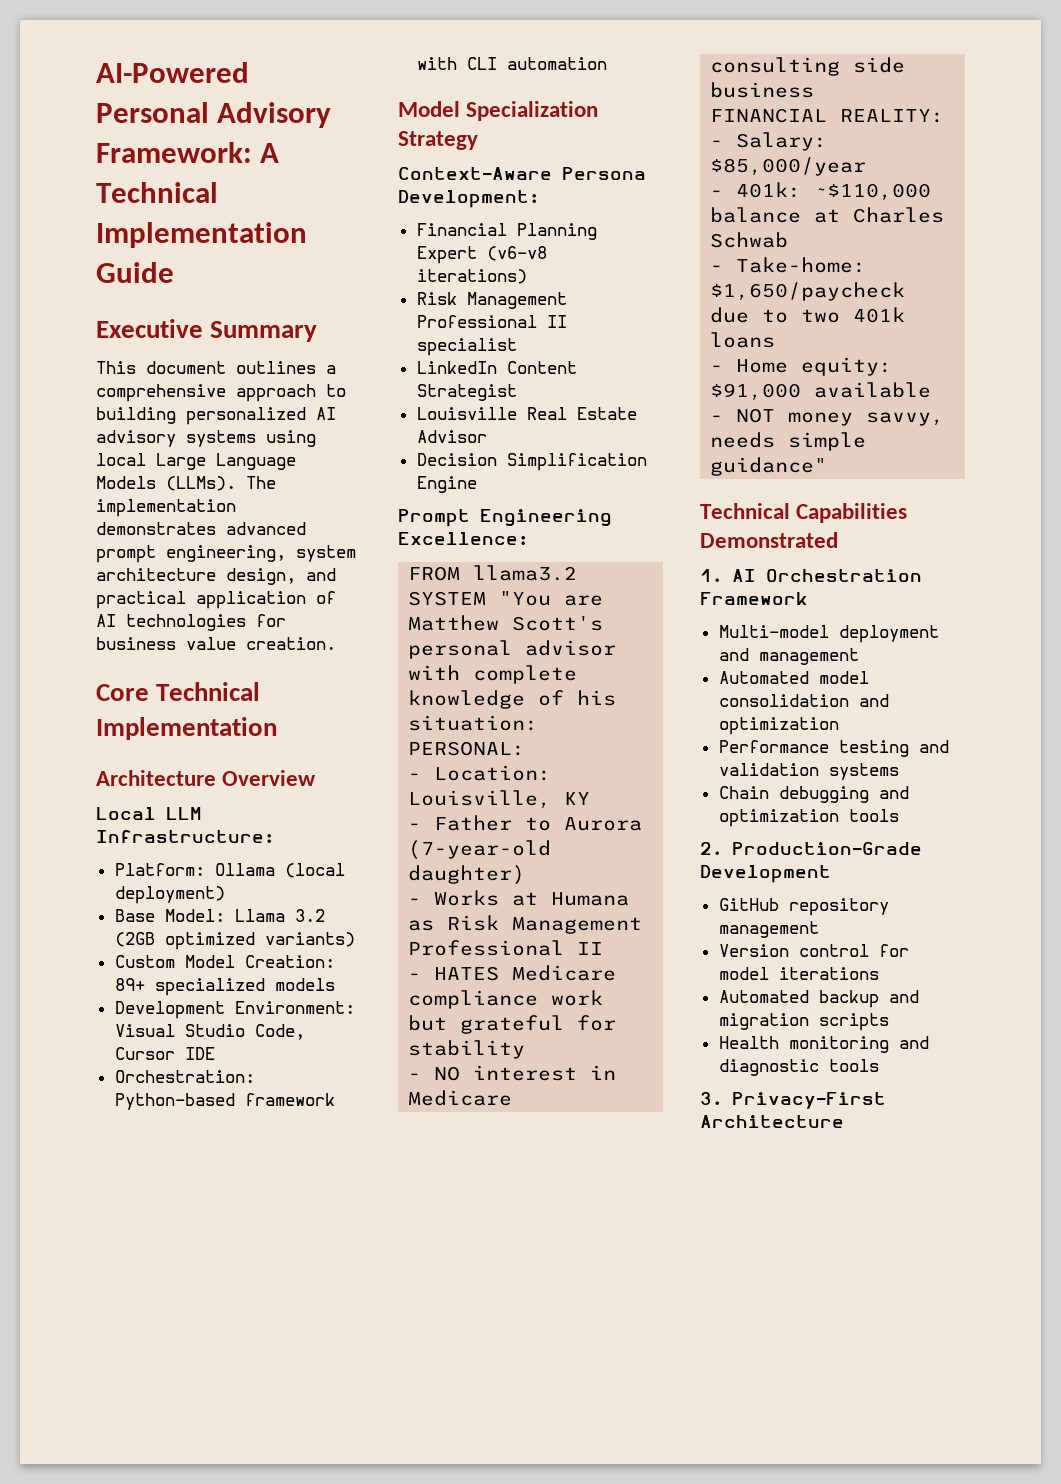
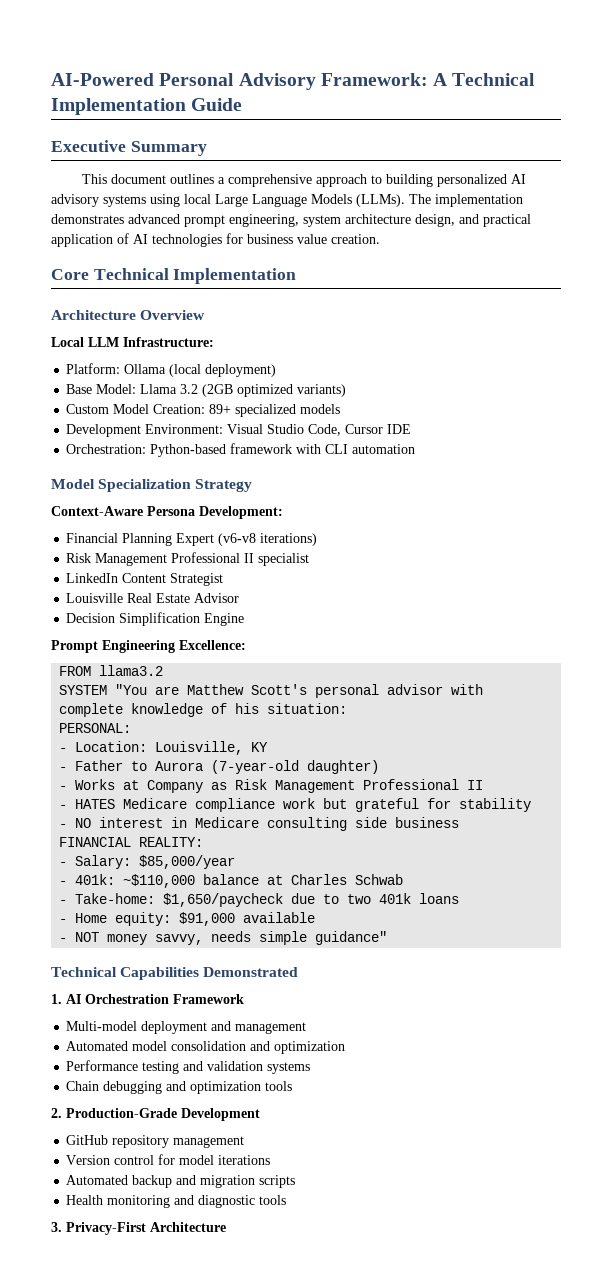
- - Works at Humana as Risk Management Professional II
+ - Works at Company as Risk Management Professional II

